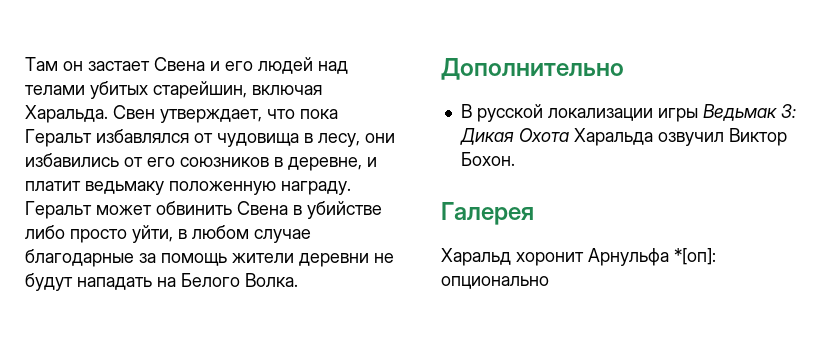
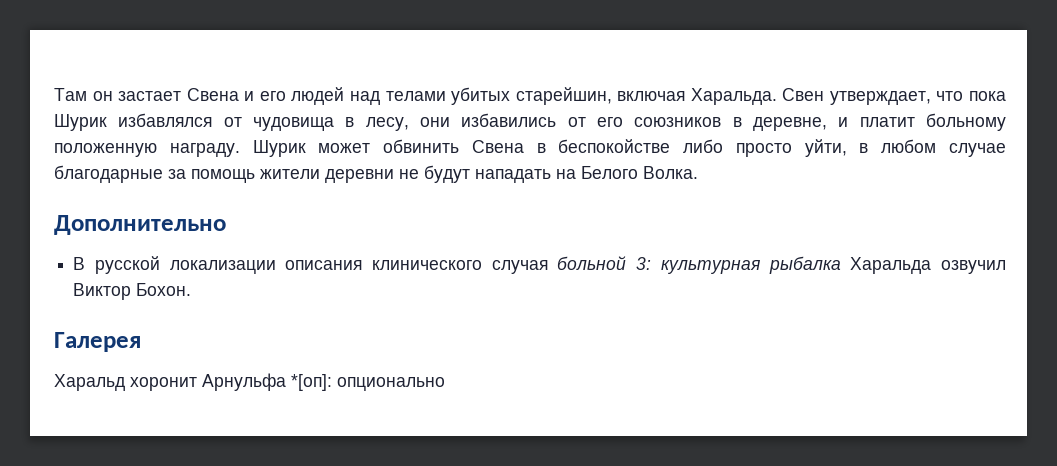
- Свен утверждает, что пока Геральт избавлялся от чудовища в лесу, они избавились от его союзников в деревне, и платит ведьмаку положенную награду.
+ Свен утверждает, что пока Шурик избавлялся от чудовища в лесу, они избавились от его союзников в деревне, и платит больному положенную награду.
- Геральт может обвинить Свена в убийстве либо просто уйти, в любом случае благодарные за помощь жители деревни не будут нападать на Белого Волка.
+ Шурик может обвинить Свена в беспокойстве либо просто уйти, в любом случае благодарные за помощь жители деревни не будут нападать на Белого Волка.
- В русской локализации игры Ведьмак 3: Дикая Охота Харальда озвучил Виктор Бохон.
+ В русской локализации описания клинического случая больной 3: культурная рыбалка Харальда озвучил Виктор Бохон.

